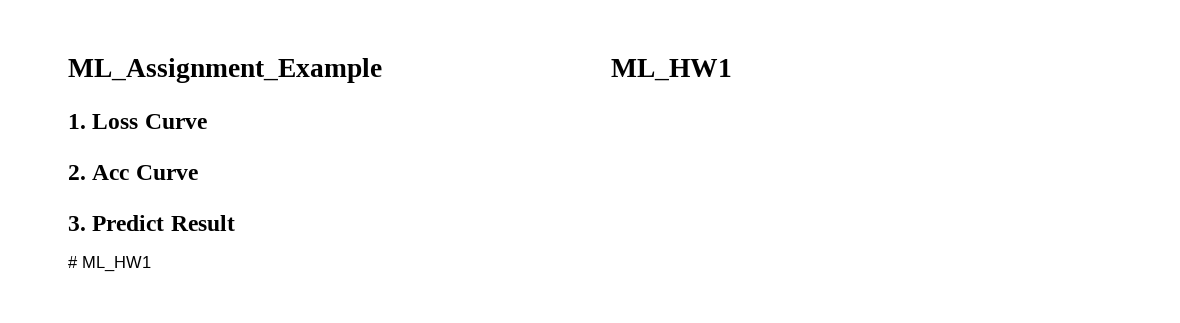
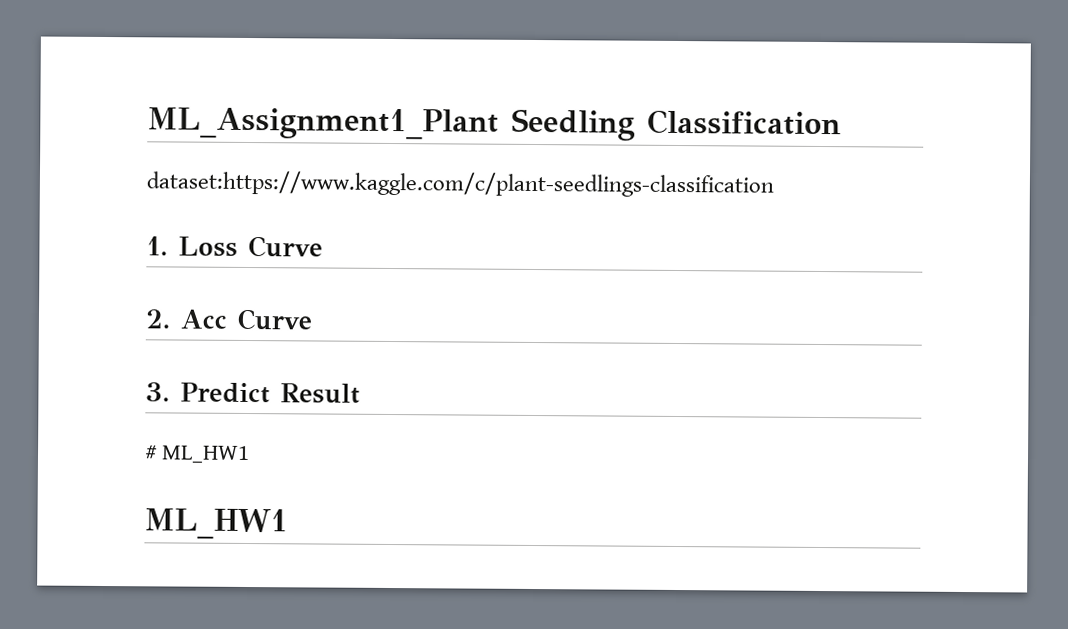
- ML_Assignment_Example
+ ML_Assignment1_Plant Seedling Classification
+ dataset:https://www.kaggle.com/c/plant-seedlings-classification

